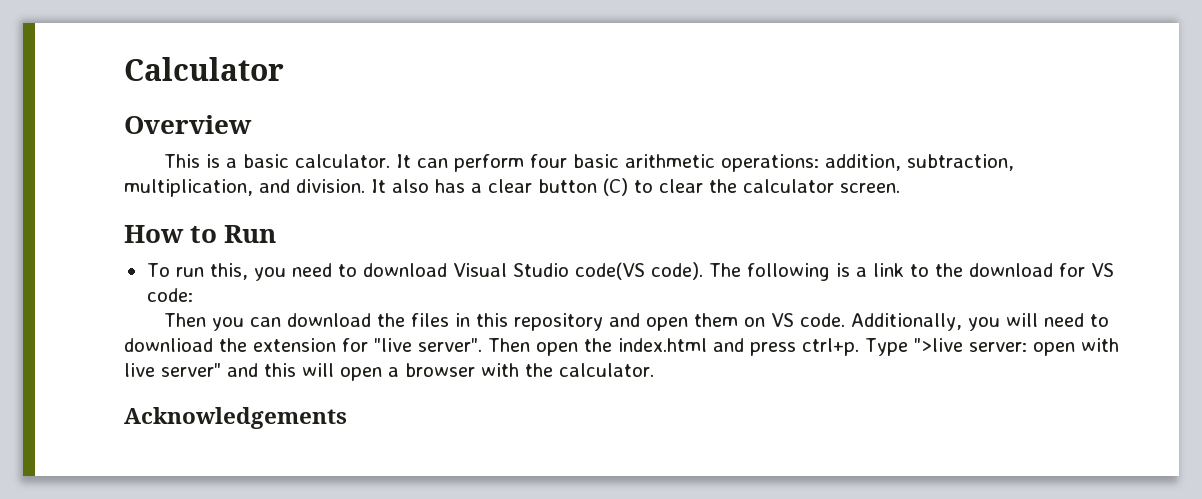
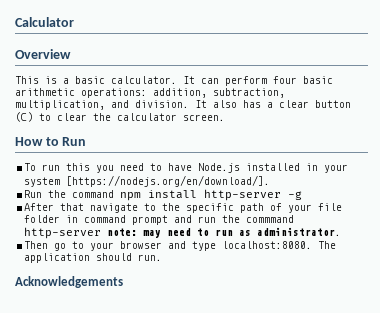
- To run this, you need to download Visual Studio code(VS code). The following is a link to the download for VS code:
- Then you can download the files in this repository and open them on VS code. Additionally, you will need to downlioad the extension for "live server". Then open the index.html and press ctrl+p. Type ">live server: open with live server" and this will open a browser with the calculator.
+ To run this you need to have Node.js installed in your system [https://nodejs.org/en/download/].
+ Run the command npm install http-server -g
+ After that navigate to the specific path of your file folder in command prompt and run the commmand http-server note: may need to run as administrator.
+ Then go to your browser and type localhost:8080. The application should run.

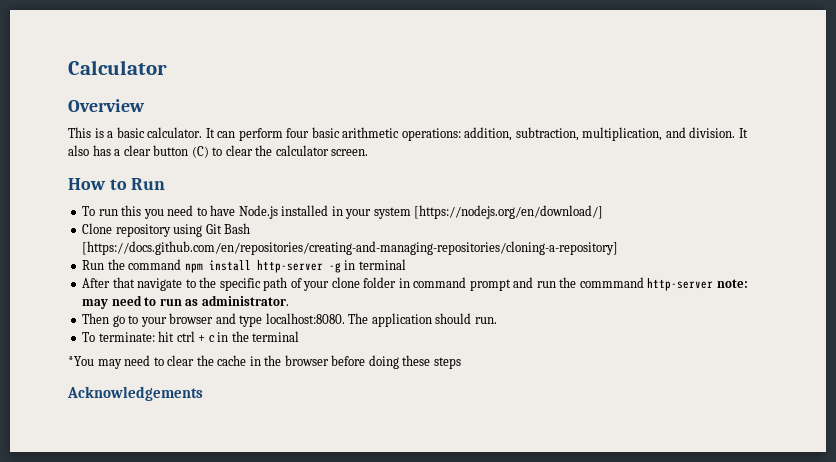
- To run this you need to have Node.js installed in your system [https://nodejs.org/en/download/].
+ To run this you need to have Node.js installed in your system [https://nodejs.org/en/download/]
+ Clone repository using Git Bash [https://docs.github.com/en/repositories/creating-and-managing-repositories/cloning-a-repository]
- Run the command npm install http-server -g
+ Run the command npm install http-server -g in terminal
- After that navigate to the specific path of your file folder in command prompt and run the commmand http-server note: may need to run as administrator.
+ After that navigate to the specific path of your clone folder in command prompt and run the commmand http-server note: may need to run as administrator.
+ To terminate: hit ctrl + c in the terminal
+ *You may need to clear the cache in the browser before doing these steps

